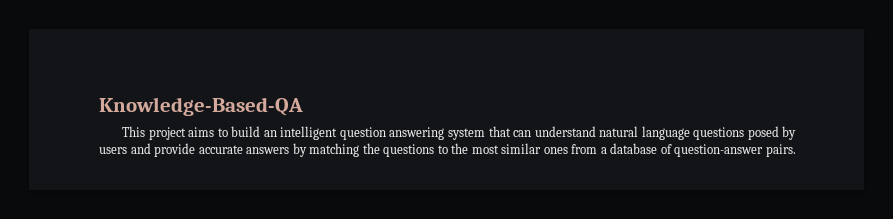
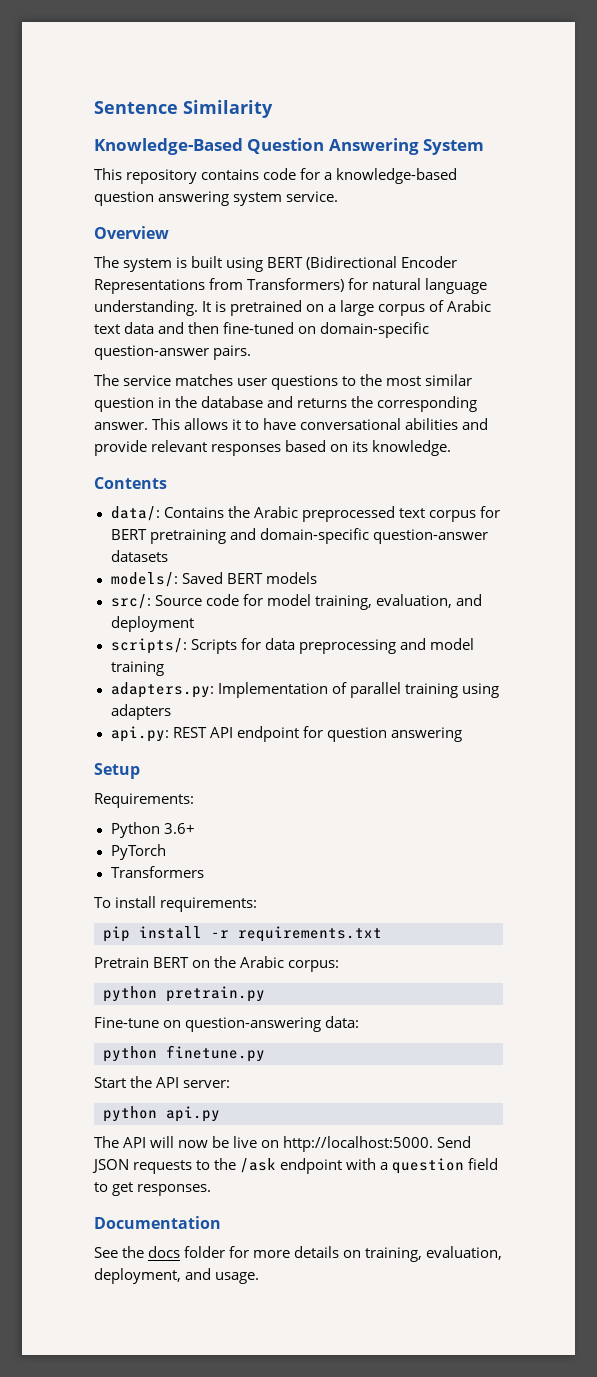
- Knowledge-Based-QA
- This project aims to build an intelligent question answering system that can understand natural language questions posed by users and provide accurate answers by matching the questions to the most similar ones from a database of question-answer pairs.
+ Sentence Similarity
+ Knowledge-Based Question Answering System
+ This repository contains code for a knowledge-based question answering system service.
+ Overview
+ The system is built using BERT (Bidirectional Encoder Representations from Transformers) for natural language understanding. It is pretrained on a large corpus of Arabic text data and then fine-tuned on domain-specific question-answer pairs.
+ The service matches user questions to the most similar question in the database and returns the corresponding answer. This allows it to have conversational abilities and provide relevant responses based on its knowledge.
+ Contents
+ data/: Contains the Arabic preprocessed text corpus for BERT pretraining and domain-specific question-answer datasets
+ models/: Saved BERT models
+ src/: Source code for model training, evaluation, and deployment
+ scripts/: Scripts for data preprocessing and model training
+ adapters.py: Implementation of parallel training using adapters
+ api.py: REST API endpoint for question answering
+ Setup
+ Requirements:
+ Python 3.6+
+ PyTorch
+ Transformers
+ To install requirements:
+ pip install -r requirements.txt
+ Pretrain BERT on the Arabic corpus:
+ python pretrain.py
+ Fine-tune on question-answering data:
+ python finetune.py
+ Start the API server:
+ python api.py
+ The API will now be live on http://localhost:5000. Send JSON requests to the /ask endpoint with a question field to get responses.
+ Documentation
+ See the docs folder for more details on training, evaluation, deployment, and usage.

